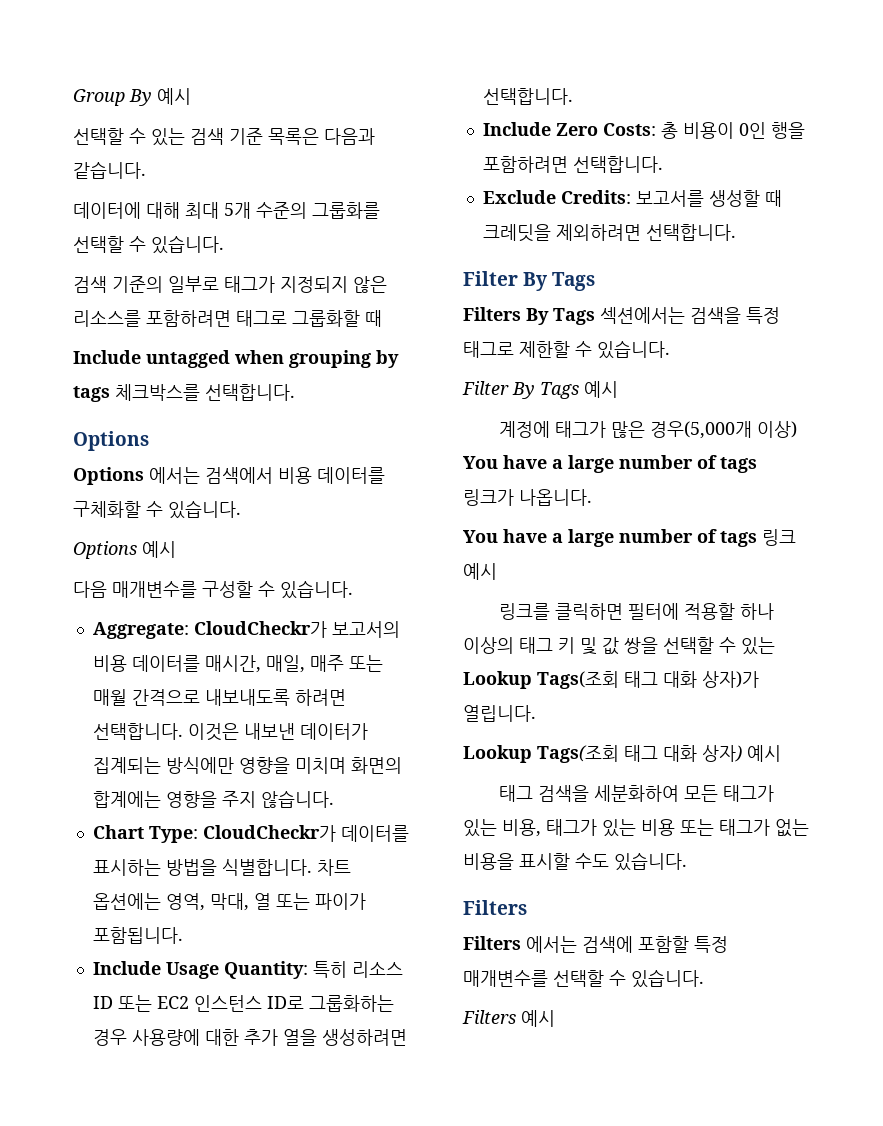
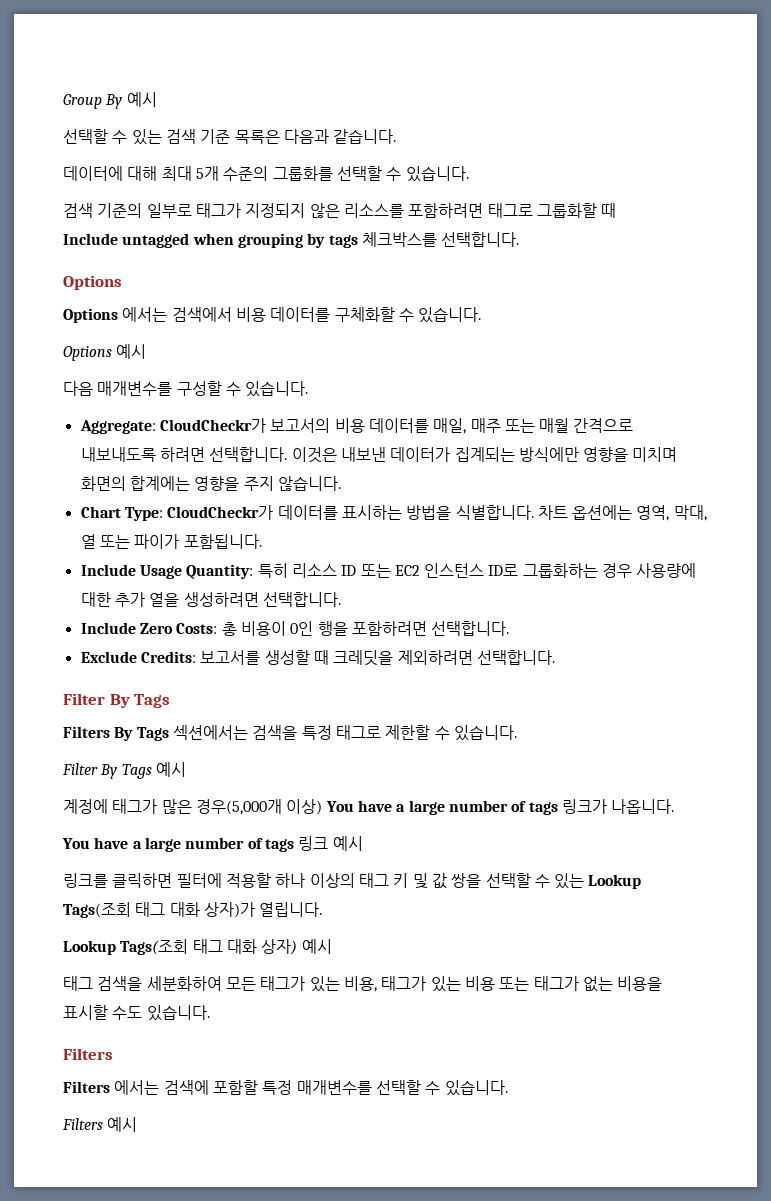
- Aggregate: CloudCheckr가 보고서의 비용 데이터를 매시간, 매일, 매주 또는 매월 간격으로 내보내도록 하려면 선택합니다.
+ Aggregate: CloudCheckr가 보고서의 비용 데이터를 매일, 매주 또는 매월 간격으로 내보내도록 하려면 선택합니다.

